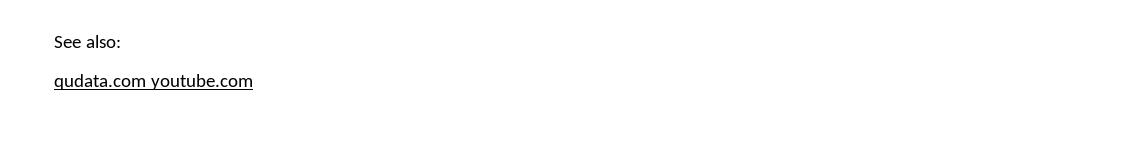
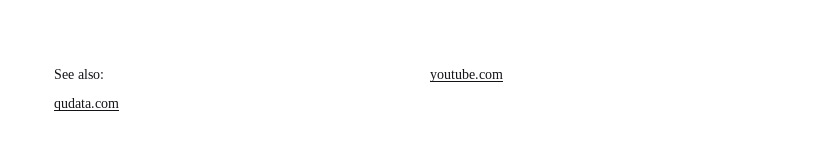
- qudata.com youtube.com
+ qudata.com
+ youtube.com

